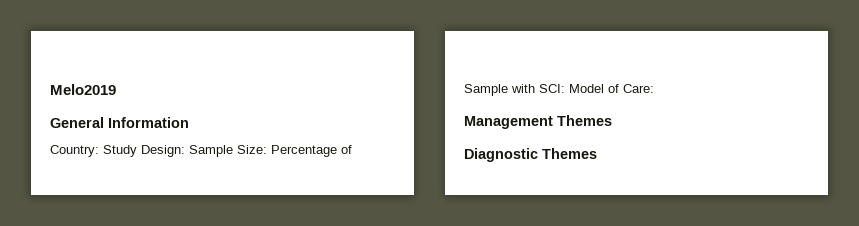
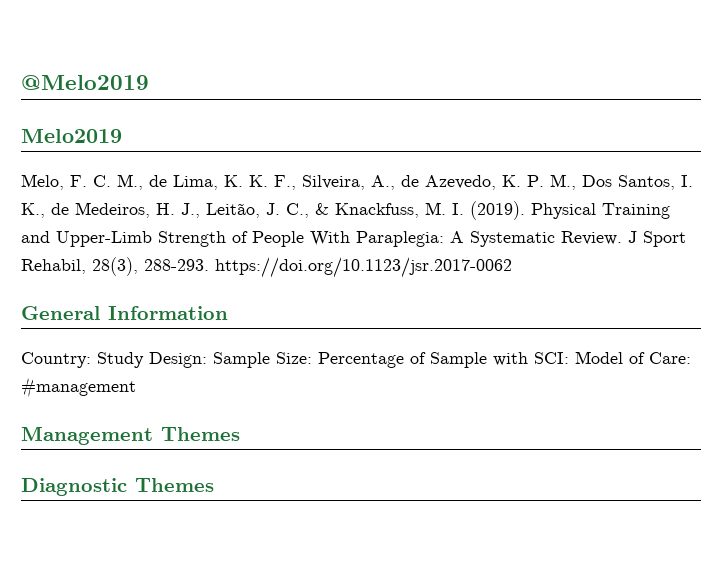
+ @Melo2019
+ Melo, F. C. M., de Lima, K. K. F., Silveira, A., de Azevedo, K. P. M., Dos Santos, I. K., de Medeiros, H. J., Leitão, J. C., & Knackfuss, M. I. (2019). Physical Training and Upper-Limb Strength of People With Paraplegia: A Systematic Review. J Sport Rehabil, 28(3), 288-293. https://doi.org/10.1123/jsr.2017-0062
- Country: Study Design: Sample Size: Percentage of Sample with SCI: Model of Care:
+ Country: Study Design: Sample Size: Percentage of Sample with SCI: Model of Care: #management

